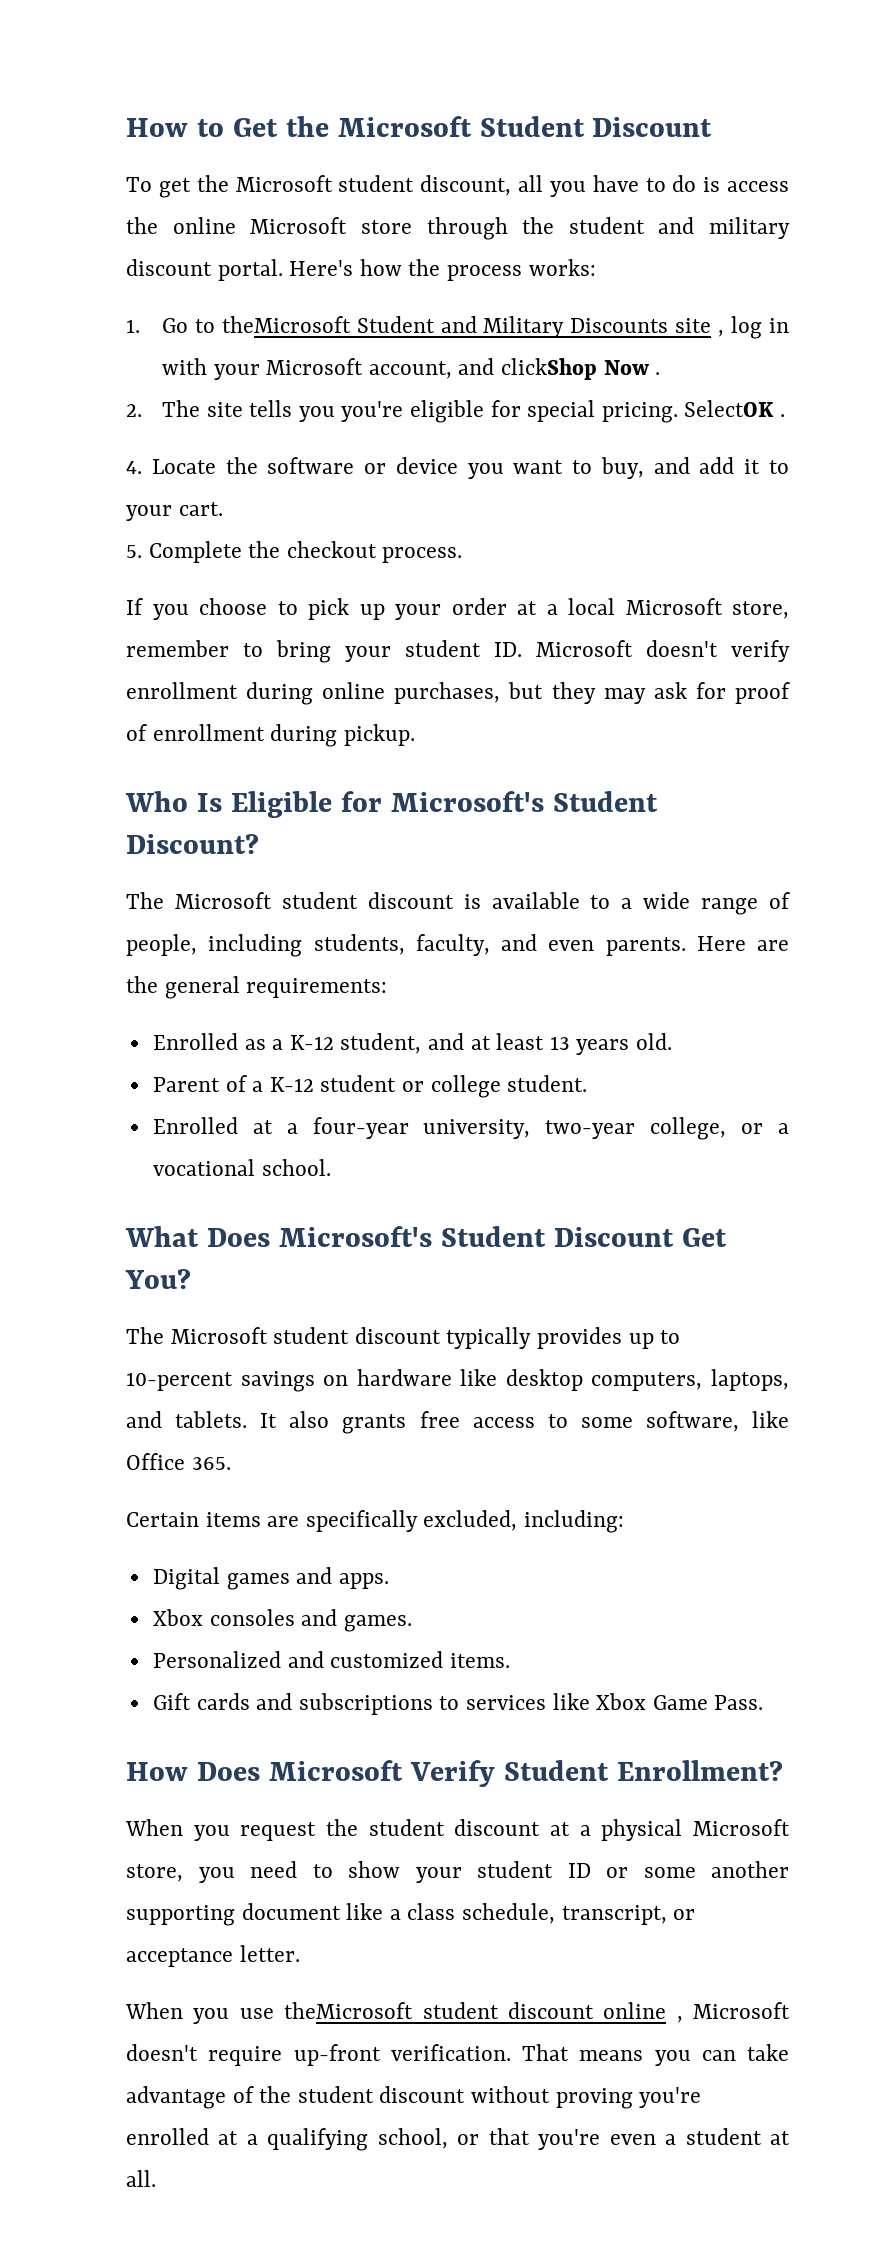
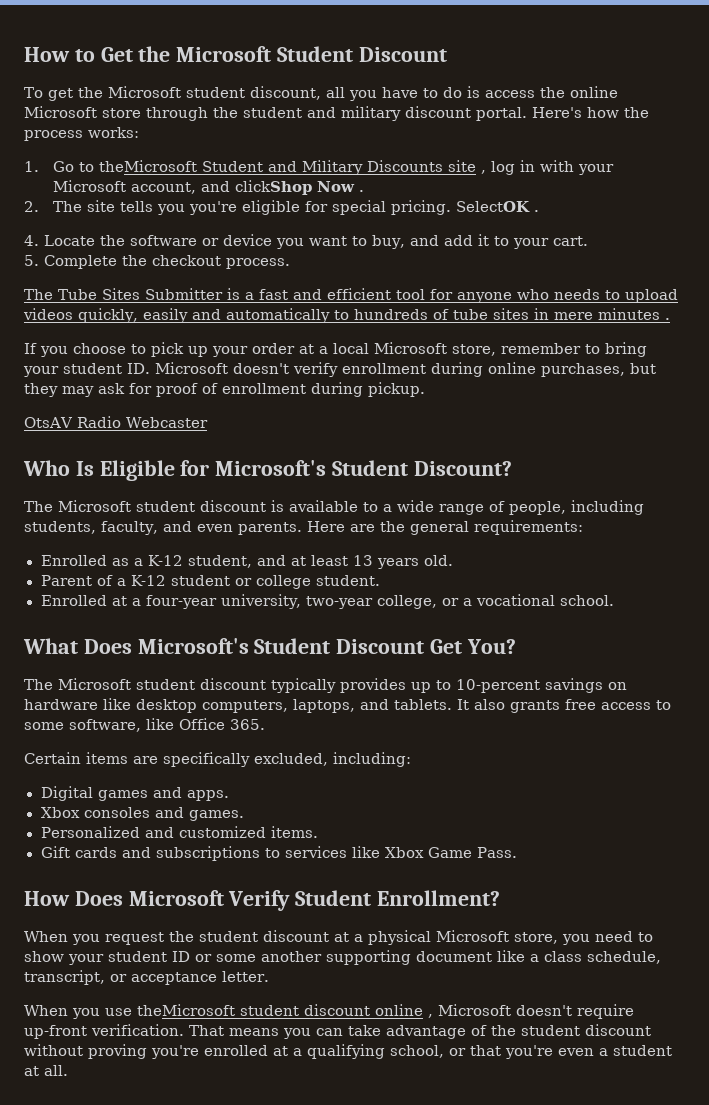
+ The Tube Sites Submitter is a fast and efficient tool for anyone who needs to upload videos quickly, easily and automatically to hundreds of tube sites in mere minutes .
+ OtsAV Radio Webcaster

